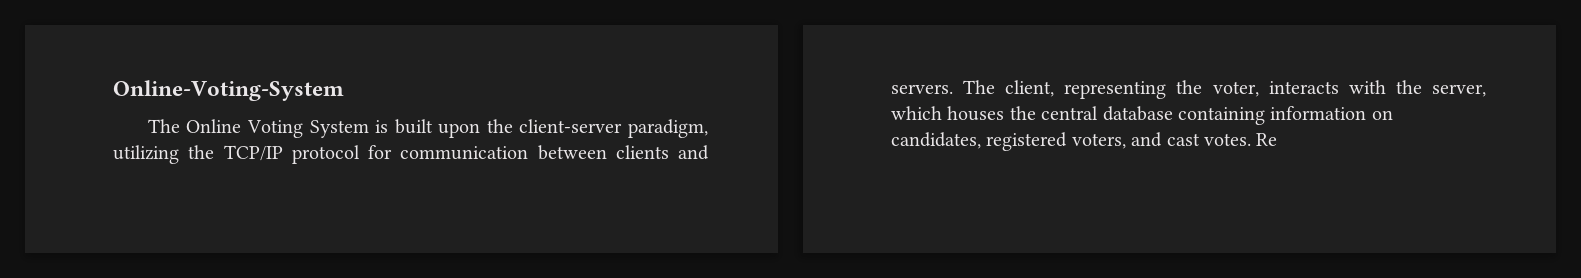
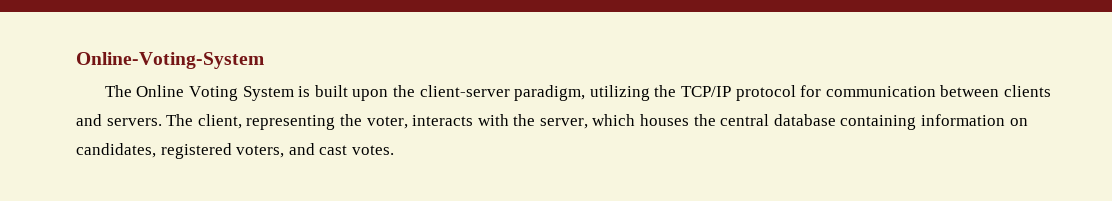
- Re

